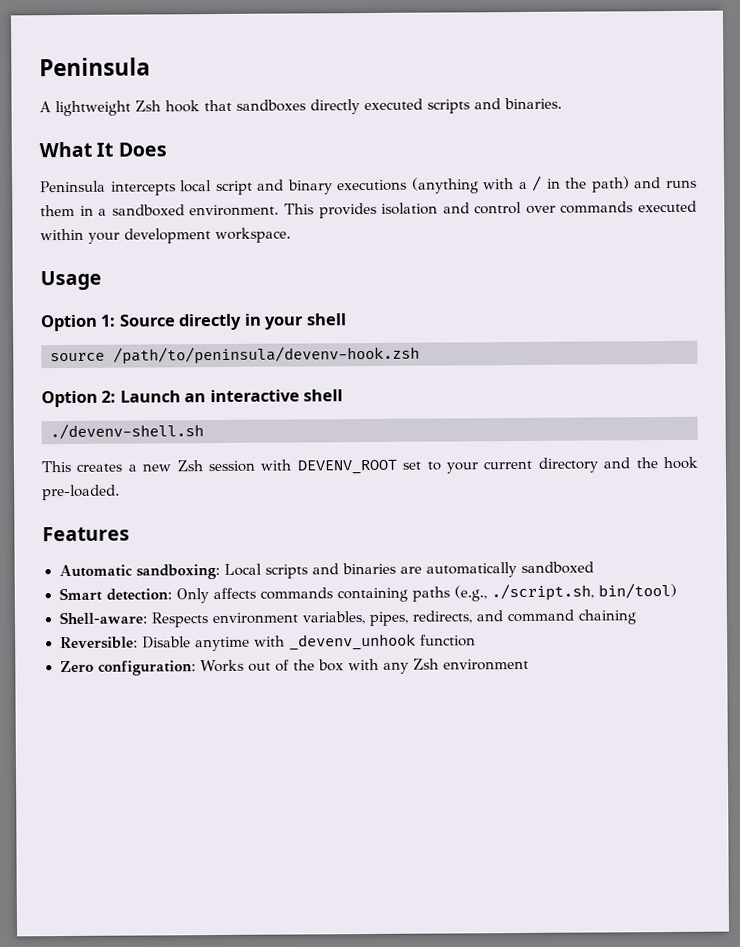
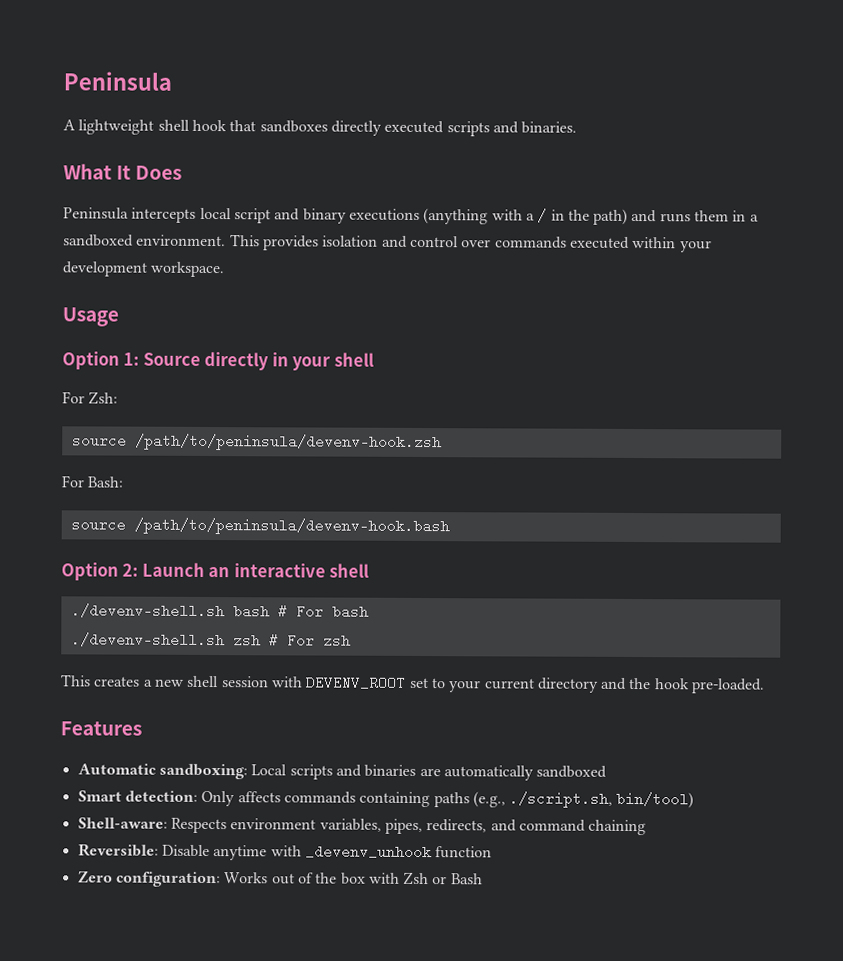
- A lightweight Zsh hook that sandboxes directly executed scripts and binaries.
+ A lightweight shell hook that sandboxes directly executed scripts and binaries.
+ For Zsh:
+ For Bash:
+ source /path/to/peninsula/devenv-hook.bash
- ./devenv-shell.sh
+ ./devenv-shell.sh bash # For bash
+ ./devenv-shell.sh zsh # For zsh
- This creates a new Zsh session with DEVENV_ROOT set to your current directory and the hook pre-loaded.
+ This creates a new shell session with DEVENV_ROOT set to your current directory and the hook pre-loaded.
- Zero configuration: Works out of the box with any Zsh environment
+ Zero configuration: Works out of the box with Zsh or Bash

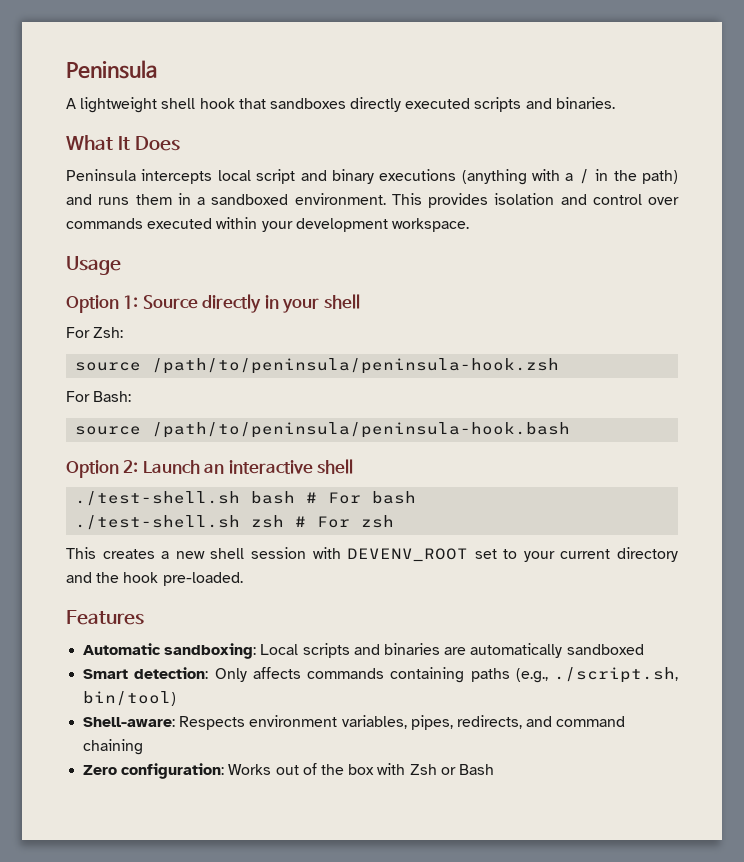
- source /path/to/peninsula/devenv-hook.zsh
+ source /path/to/peninsula/peninsula-hook.zsh
- source /path/to/peninsula/devenv-hook.bash
+ source /path/to/peninsula/peninsula-hook.bash
- ./devenv-shell.sh bash # For bash
+ ./test-shell.sh bash # For bash
- ./devenv-shell.sh zsh # For zsh
+ ./test-shell.sh zsh # For zsh
- Reversible: Disable anytime with _devenv_unhook function

